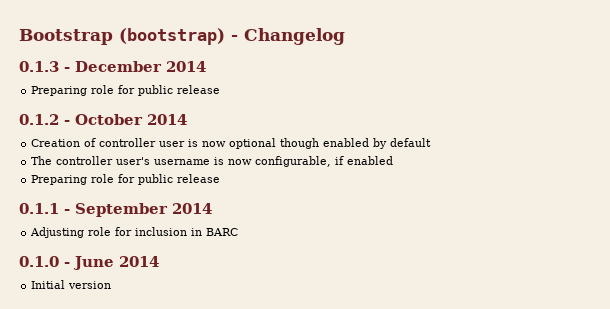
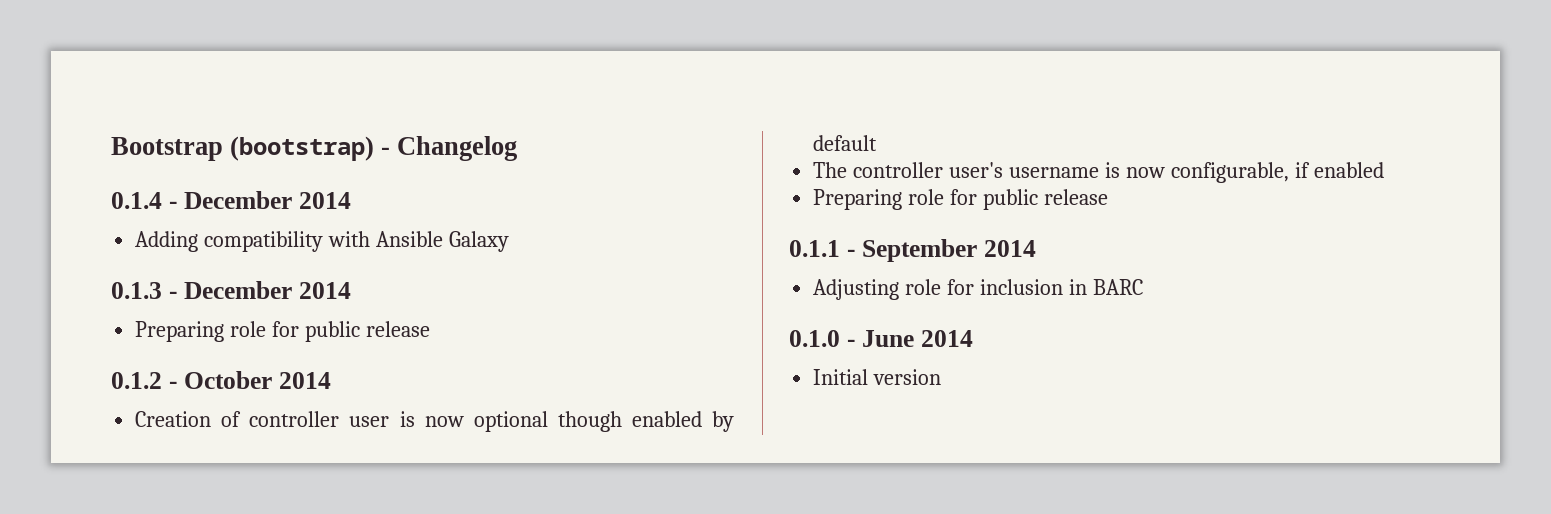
+ 0.1.4 - December 2014
+ Adding compatibility with Ansible Galaxy

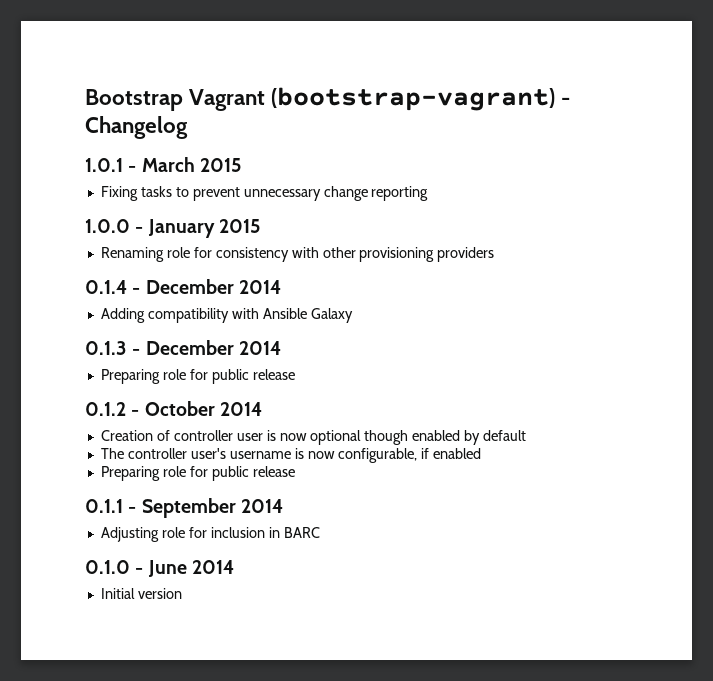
- Bootstrap (bootstrap) - Changelog
+ Bootstrap Vagrant (bootstrap-vagrant) - Changelog
+ 1.0.1 - March 2015
+ Fixing tasks to prevent unnecessary change reporting
+ 1.0.0 - January 2015
+ Renaming role for consistency with other provisioning providers

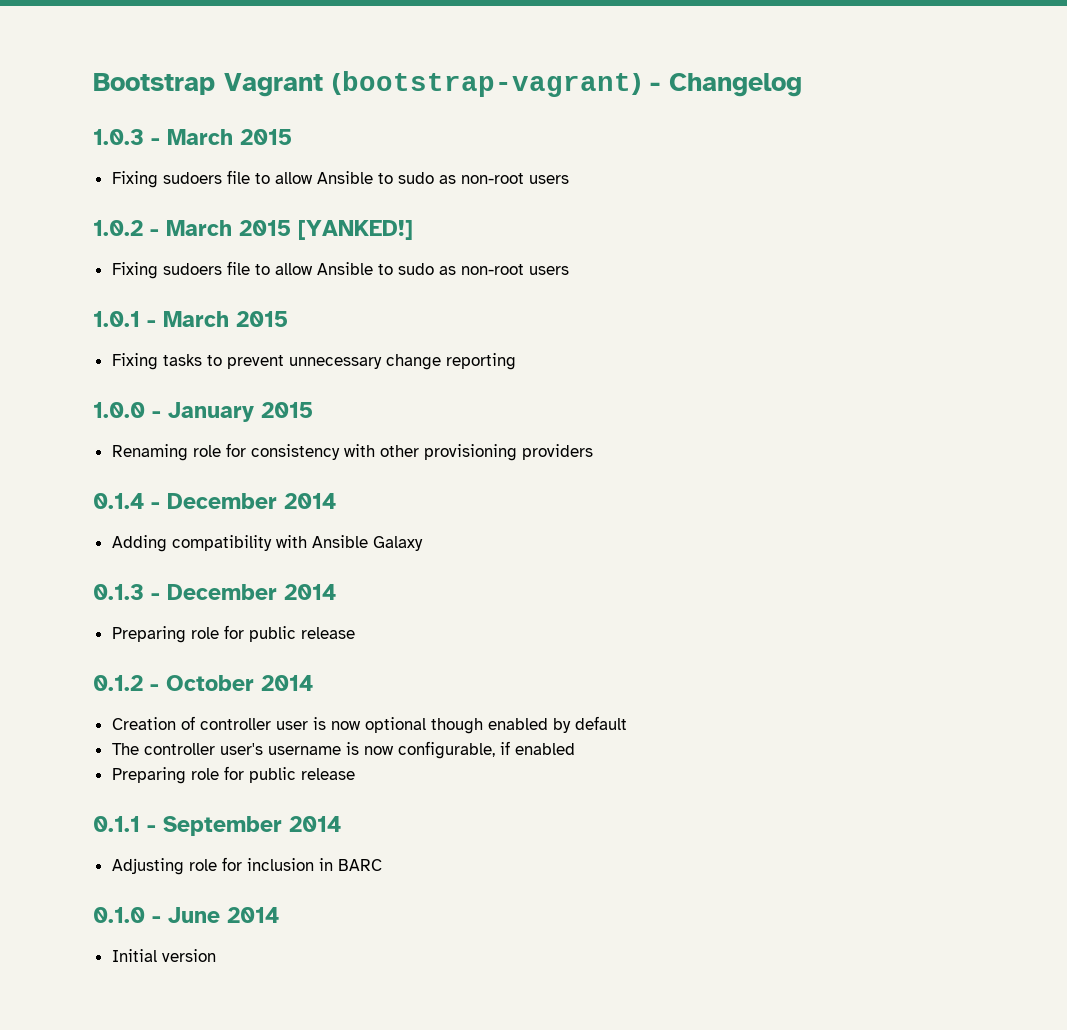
+ 1.0.3 - March 2015
+ Fixing sudoers file to allow Ansible to sudo as non-root users
+ 1.0.2 - March 2015 [YANKED!]
+ Fixing sudoers file to allow Ansible to sudo as non-root users

